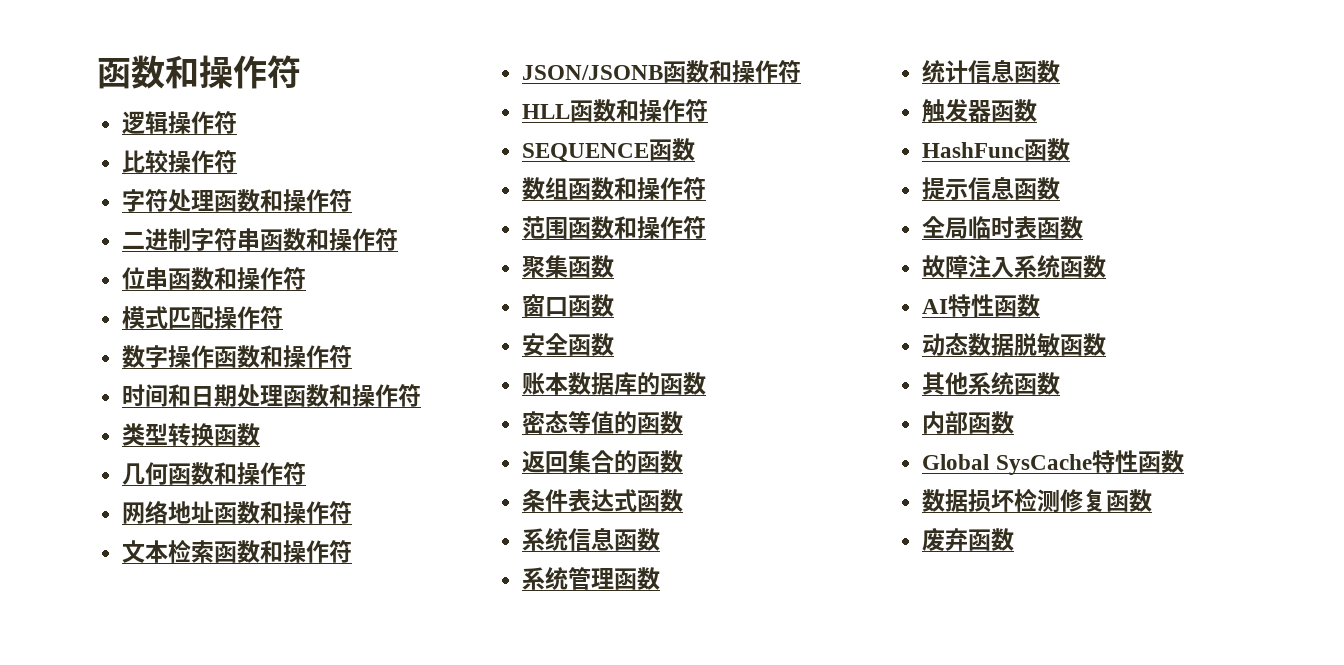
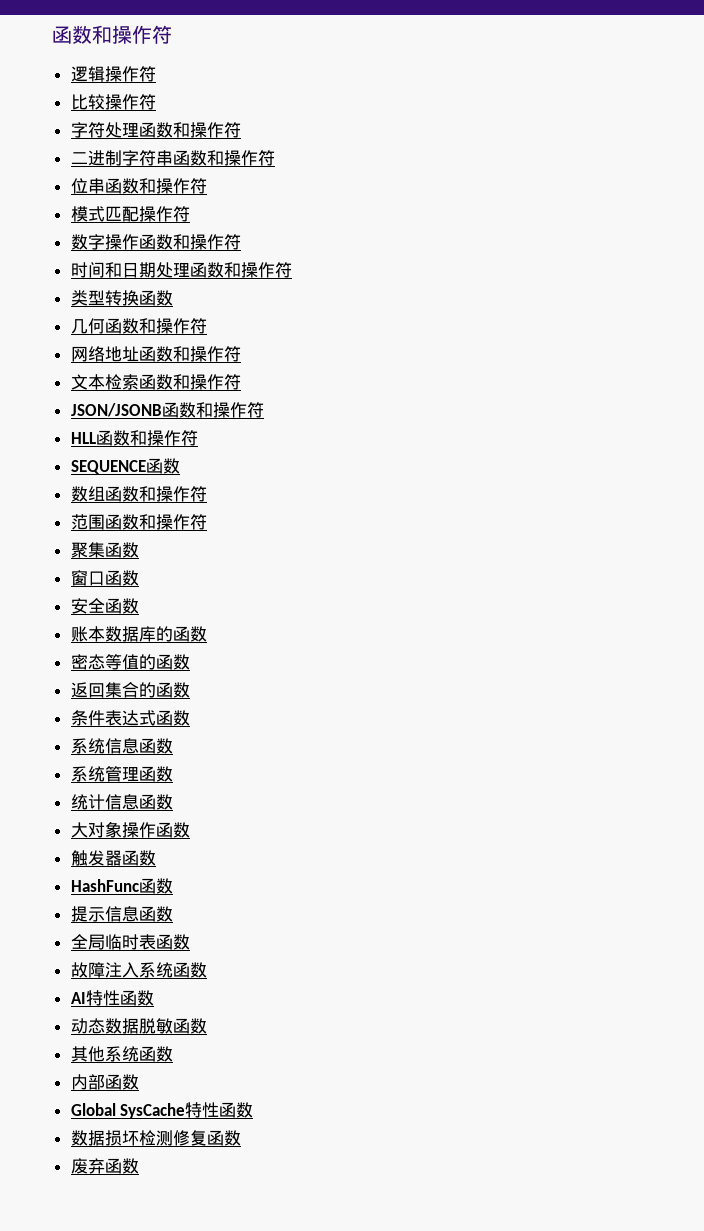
+ 大对象操作函数

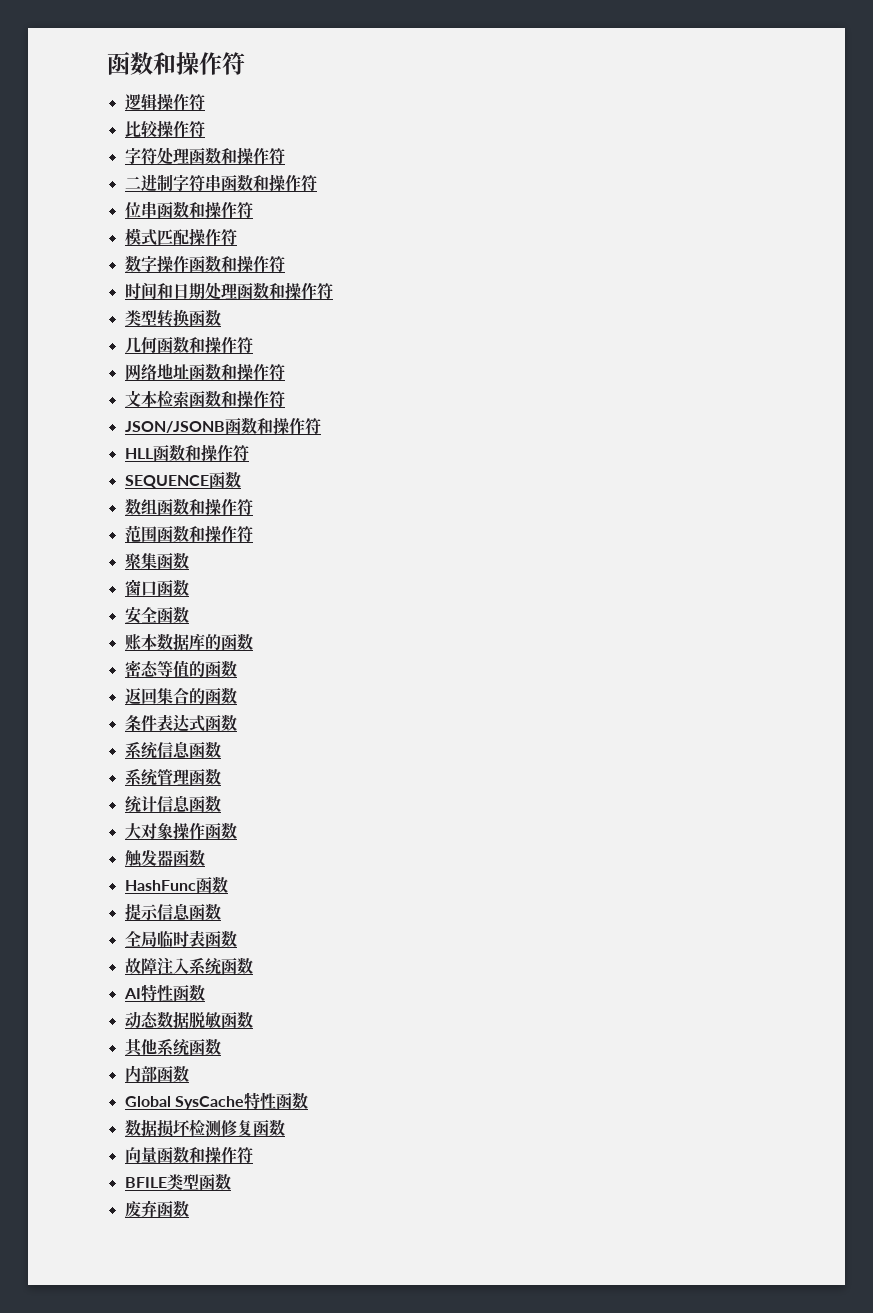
+ 向量函数和操作符
+ BFILE类型函数

